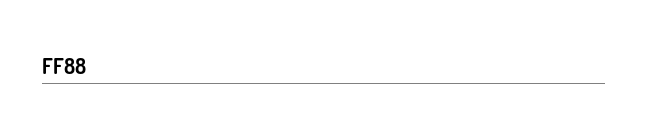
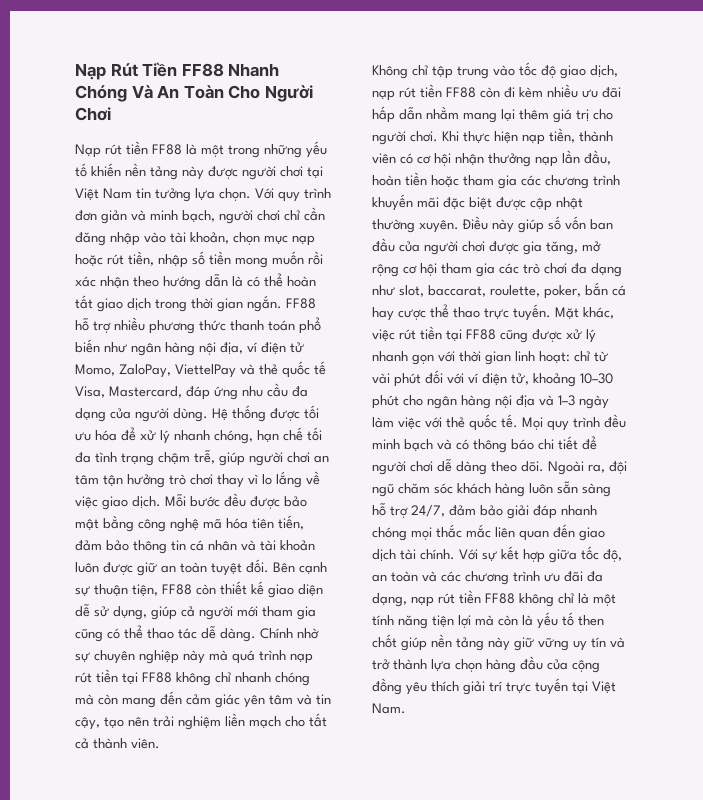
- FF88
+ Nạp Rút Tiền FF88 Nhanh Chóng Và An Toàn Cho Người Chơi
+ Nạp rút tiền FF88 là một trong những yếu tố khiến nền tảng này được người chơi tại Việt Nam tin tưởng lựa chọn. Với quy trình đơn giản và minh bạch, người chơi chỉ cần đăng nhập vào tài khoản, chọn mục nạp hoặc rút tiền, nhập số tiền mong muốn rồi xác nhận theo hướng dẫn là có thể hoàn tất giao dịch trong thời gian ngắn. FF88 hỗ trợ nhiều phương thức thanh toán phổ biến như ngân hàng nội địa, ví điện tử Momo, ZaloPay, ViettelPay và thẻ quốc tế Visa, Mastercard, đáp ứng nhu cầu đa dạng của người dùng. Hệ thống được tối ưu hóa để xử lý nhanh chóng, hạn chế tối đa tình trạng chậm trễ, giúp người chơi an tâm tận hưởng trò chơi thay vì lo lắng về việc giao dịch. Mỗi bước đều được bảo mật bằng công nghệ mã hóa tiên tiến, đảm bảo thông tin cá nhân và tài khoản luôn được giữ an toàn tuyệt đối. Bên cạnh sự thuận tiện, FF88 còn thiết kế giao diện dễ sử dụng, giúp cả người mới tham gia cũng có thể thao tác dễ dàng. Chính nhờ sự chuyên nghiệp này mà quá trình nạp rút tiền tại FF88 không chỉ nhanh chóng mà còn mang đến cảm giác yên tâm và tin cậy, tạo nên trải nghiệm liền mạch cho tất cả thành viên.
+ Không chỉ tập trung vào tốc độ giao dịch, nạp rút tiền FF88 còn đi kèm nhiều ưu đãi hấp dẫn nhằm mang lại thêm giá trị cho người chơi. Khi thực hiện nạp tiền, thành viên có cơ hội nhận thưởng nạp lần đầu, hoàn tiền hoặc tham gia các chương trình khuyến mãi đặc biệt được cập nhật thường xuyên. Điều này giúp số vốn ban đầu của người chơi được gia tăng, mở rộng cơ hội tham gia các trò chơi đa dạng như slot, baccarat, roulette, poker, bắn cá hay cược thể thao trực tuyến. Mặt khác, việc rút tiền tại FF88 cũng được xử lý nhanh gọn với thời gian linh hoạt: chỉ từ vài phút đối với ví điện tử, khoảng 10–30 phút cho ngân hàng nội địa và 1–3 ngày làm việc với thẻ quốc tế. Mọi quy trình đều minh bạch và có thông báo chi tiết để người chơi dễ dàng theo dõi. Ngoài ra, đội ngũ chăm sóc khách hàng luôn sẵn sàng hỗ trợ 24/7, đảm bảo giải đáp nhanh chóng mọi thắc mắc liên quan đến giao dịch tài chính. Với sự kết hợp giữa tốc độ, an toàn và các chương trình ưu đãi đa dạng, nạp rút tiền FF88 không chỉ là một tính năng tiện lợi mà còn là yếu tố then chốt giúp nền tảng này giữ vững uy tín và trở thành lựa chọn hàng đầu của cộng đồng yêu thích giải trí trực tuyến tại Việt Nam.

